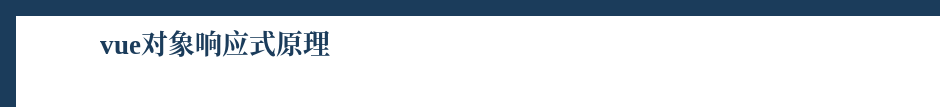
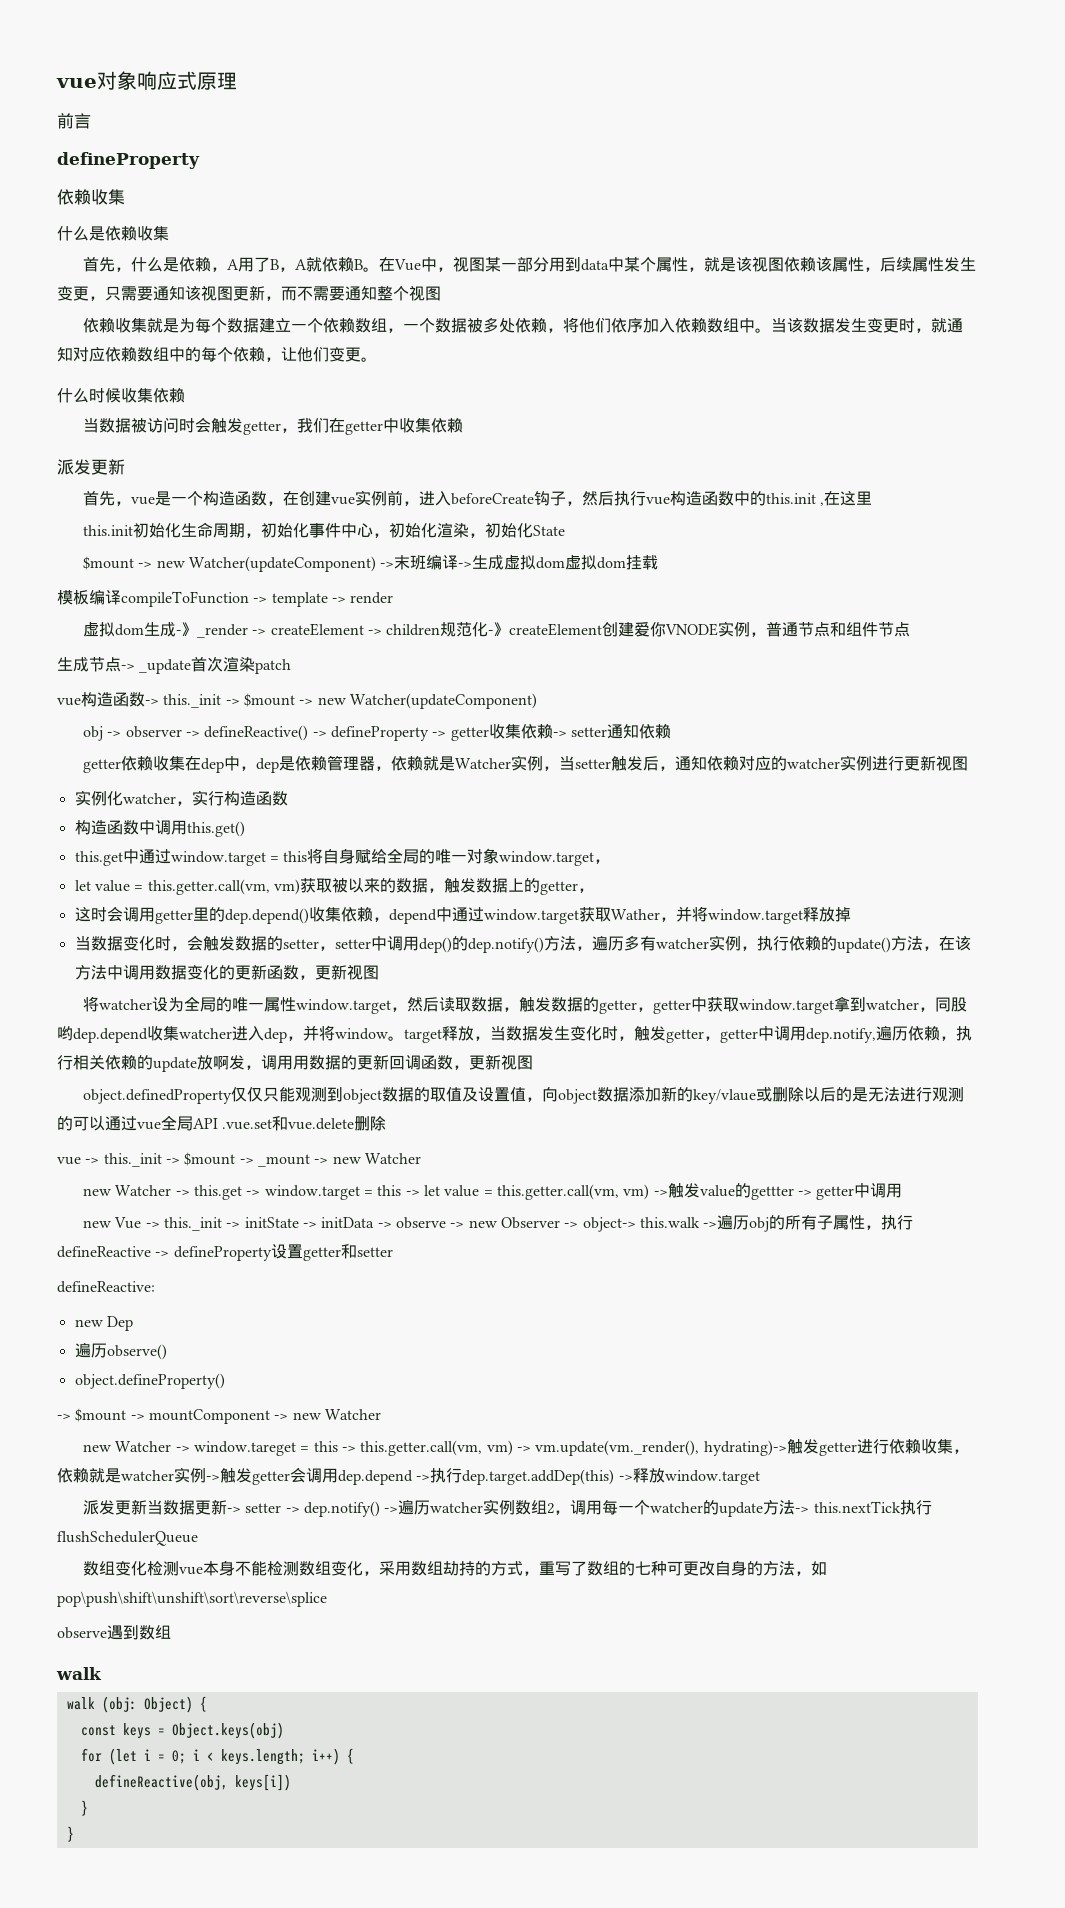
+ 前言
+ defineProperty
+ 依赖收集
+ 什么是依赖收集
+ 首先，什么是依赖，A用了B，A就依赖B。在Vue中，视图某一部分用到data中某个属性，就是该视图依赖该属性，后续属性发生变更，只需要通知该视图更新，而不需要通知整个视图
+ 依赖收集就是为每个数据建立一个依赖数组，一个数据被多处依赖，将他们依序加入依赖数组中。当该数据发生变更时，就通知对应依赖数组中的每个依赖，让他们变更。
+ 什么时候收集依赖
+ 当数据被访问时会触发getter，我们在getter中收集依赖
+ 派发更新
+ 首先，vue是一个构造函数，在创建vue实例前，进入beforeCreate钩子，然后执行vue构造函数中的this.init ,在这里
+ this.init初始化生命周期，初始化事件中心，初始化渲染，初始化State
+ $mount -> new Watcher(updateComponent) ->末班编译->生成虚拟dom虚拟dom挂载
+ 模板编译compileToFunction -> template -> render
+ 虚拟dom生成-》_render -> createElement -> children规范化-》createElement创建爱你VNODE实例，普通节点和组件节点
+ 生成节点-> _update首次渲染patch
+ vue构造函数-> this._init -> $mount -> new Watcher(updateComponent)
+ obj -> observer -> defineReactive() -> defineProperty -> getter收集依赖-> setter通知依赖
+ getter依赖收集在dep中，dep是依赖管理器，依赖就是Watcher实例，当setter触发后，通知依赖对应的watcher实例进行更新视图
+ 实例化watcher，实行构造函数
+ 构造函数中调用this.get()
+ this.get中通过window.target = this将自身赋给全局的唯一对象window.target，
+ let value = this.getter.call(vm, vm)获取被以来的数据，触发数据上的getter，
+ 这时会调用getter里的dep.depend()收集依赖，depend中通过window.target获取Wather，并将window.target释放掉
+ 当数据变化时，会触发数据的setter，setter中调用dep()的dep.notify()方法，遍历多有watcher实例，执行依赖的update()方法，在该方法中调用数据变化的更新函数，更新视图
+ 将watcher设为全局的唯一属性window.target，然后读取数据，触发数据的getter，getter中获取window.target拿到watcher，同股哟dep.depend收集watcher进入dep，并将window。target释放，当数据发生变化时，触发getter，getter中调用dep.notify,遍历依赖，执行相关依赖的update放啊发，调用用数据的更新回调函数，更新视图
+ object.definedProperty仅仅只能观测到object数据的取值及设置值，向object数据添加新的key/vlaue或删除以后的是无法进行观测的可以通过vue全局API .vue.set和vue.delete删除
+ vue -> this._init -> $mount -> _mount -> new Watcher
+ new Watcher -> this.get -> window.target = this -> let value = this.getter.call(vm, vm) ->触发value的gettter -> getter中调用
+ new Vue -> this._init -> initState -> initData -> observe -> new Observer -> object-> this.walk ->遍历obj的所有子属性，执行defineReactive -> defineProperty设置getter和setter
+ defineReactive:
+ new Dep
+ 遍历observe()
+ object.defineProperty()
+ -> $mount -> mountComponent -> new Watcher
+ new Watcher -> window.tareget = this -> this.getter.call(vm, vm) -> vm.update(vm._render(), hydrating)->触发getter进行依赖收集，依赖就是watcher实例->触发getter会调用dep.depend ->执行dep.target.addDep(this) ->释放window.target
+ 派发更新当数据更新-> setter -> dep.notify() ->遍历watcher实例数组2，调用每一个watcher的update方法-> this.nextTick执行flushSchedulerQueue
+ 数组变化检测vue本身不能检测数组变化，采用数组劫持的方式，重写了数组的七种可更改自身的方法，如pop\push\shift\unshift\sort\reverse\splice
+ observe遇到数组
+ walk
+ walk (obj: Object) {
+ const keys = Object.keys(obj)
+ for (let i = 0; i < keys.length; i++) {
+ defineReactive(obj, keys[i])
+ }
+ }

